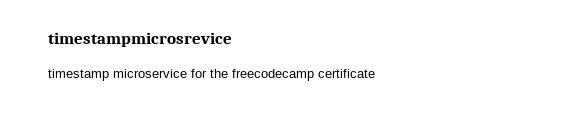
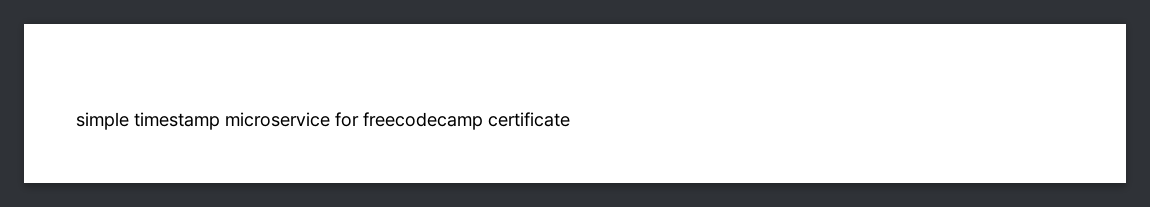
- timestampmicrosrevice
- timestamp microservice for the freecodecamp certificate
+ simple timestamp microservice for freecodecamp certificate

